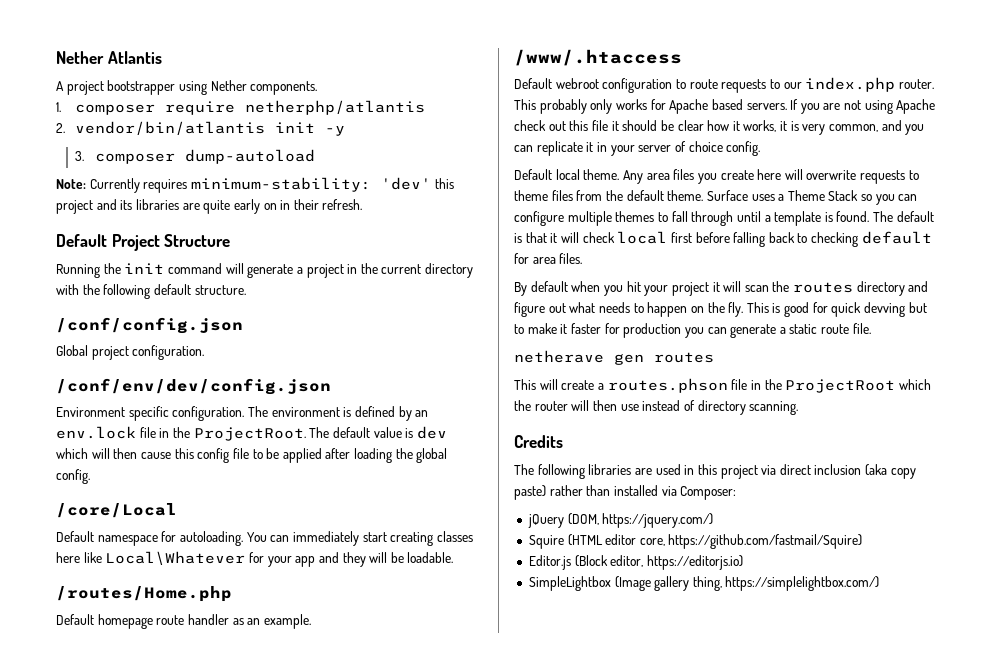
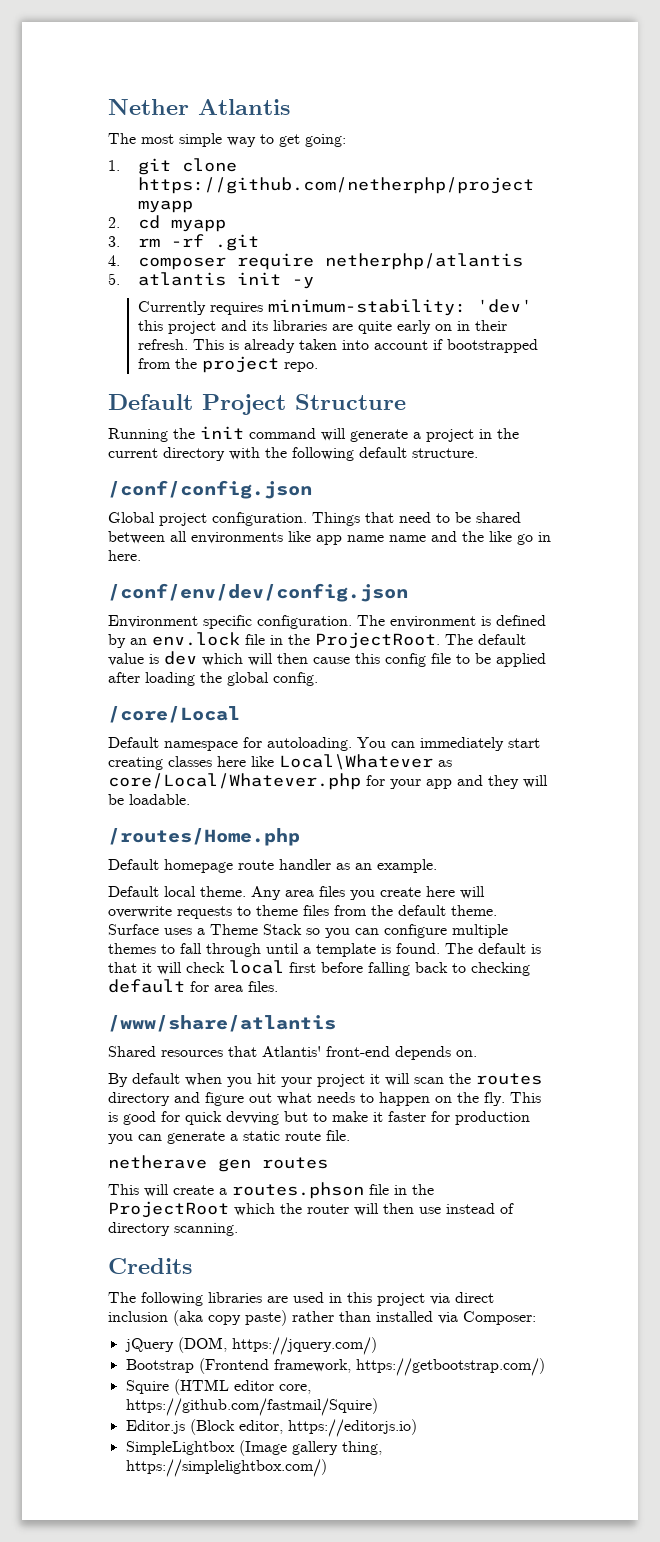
- A project bootstrapper using Nether components.
- 1. composer require netherphp/atlantis
+ The most simple way to get going:
+ 1. git clone https://github.com/netherphp/project myapp
+ 2. cd myapp
+ 3. rm -rf .git
+ 4. composer require netherphp/atlantis
- 2. vendor/bin/atlantis init -y
+ 5. atlantis init -y
- 3. composer dump-autoload
- Note: Currently requires minimum-stability: 'dev' this project and its libraries are quite early on in their refresh.
+ Currently requires minimum-stability: 'dev' this project and its libraries are quite early on in their refresh. This is already taken into account if bootstrapped from the project repo.
+ Things that need to be shared between all environments like app name name and the like go in here.
- You can immediately start creating classes here like Local\Whatever for your app and they will be loadable.
+ You can immediately start creating classes here like Local\Whatever as core/Local/Whatever.php for your app and they will be loadable.
- /www/.htaccess
- Default webroot configuration to route requests to our index.php router. This probably only works for Apache based servers. If you are not using Apache check out this file it should be clear how it works, it is very common, and you can replicate it in your server of choice config.
+ /www/share/atlantis
+ Shared resources that Atlantis' front-end depends on.
+ Bootstrap (Frontend framework, https://getbootstrap.com/)

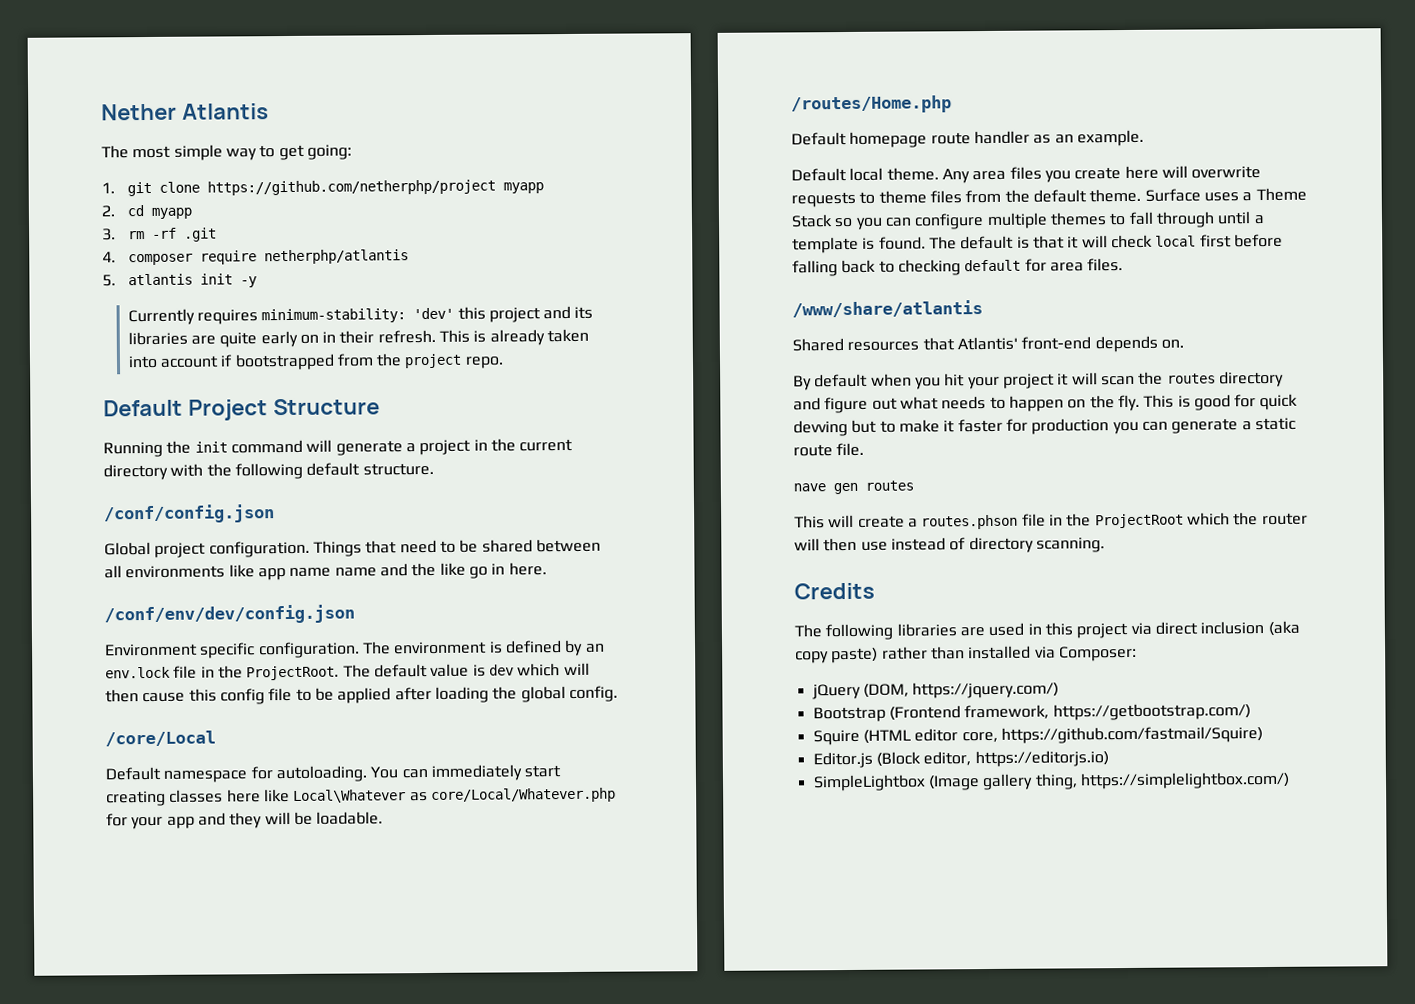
- netherave gen routes
+ nave gen routes

